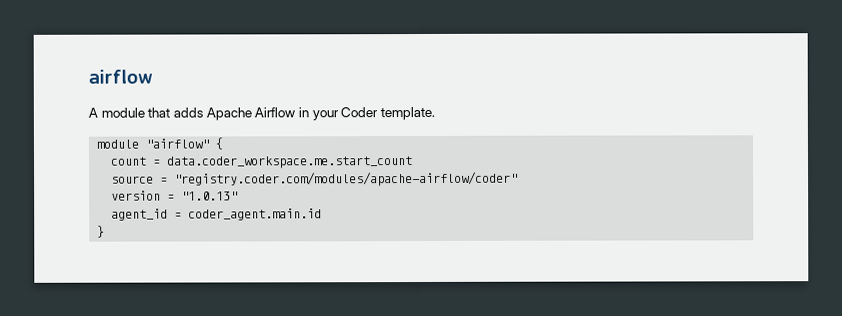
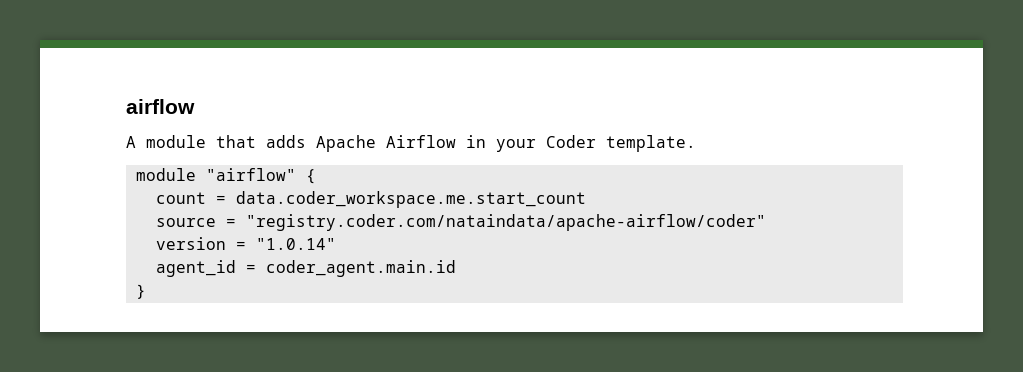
- source = "registry.coder.com/modules/apache-airflow/coder"
+ source = "registry.coder.com/nataindata/apache-airflow/coder"
- version = "1.0.13"
+ version = "1.0.14"

